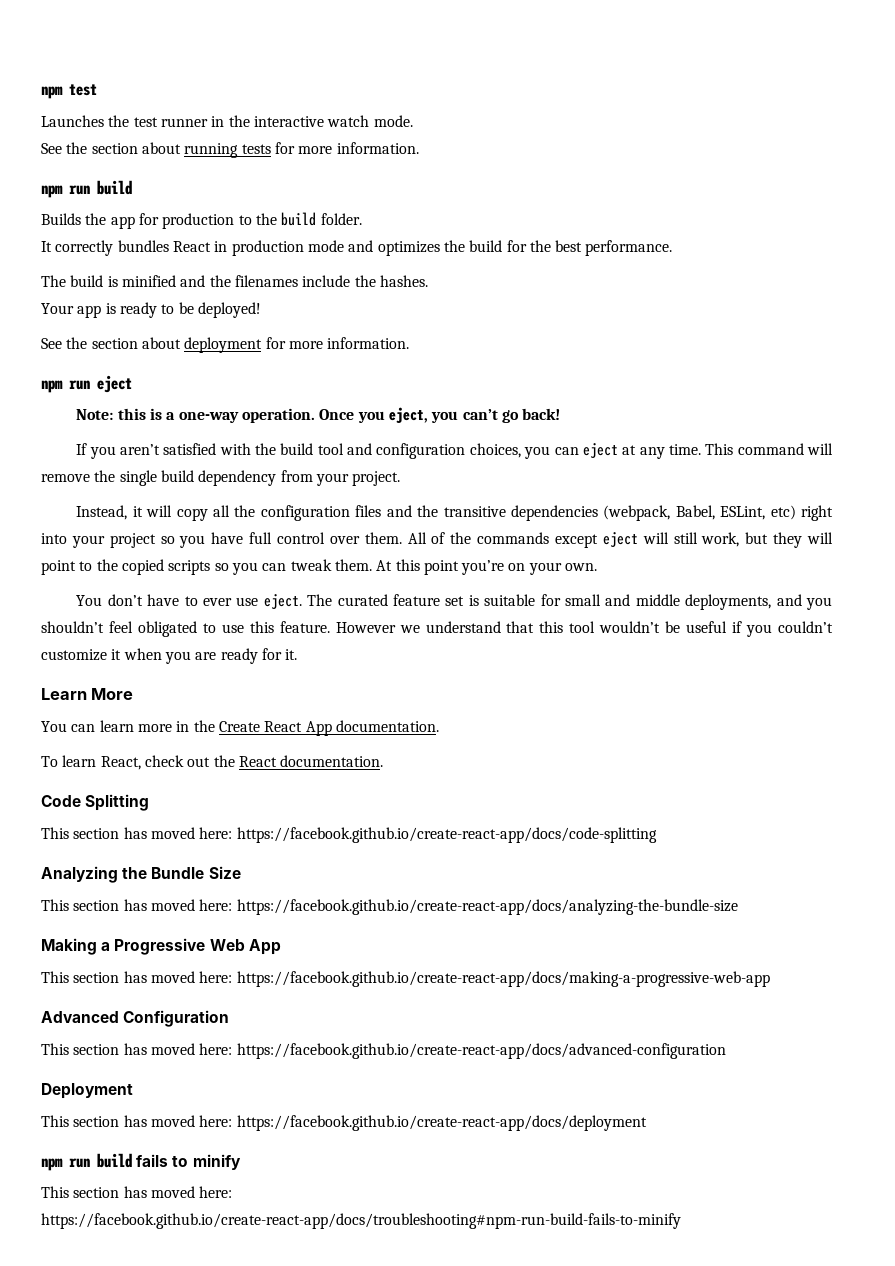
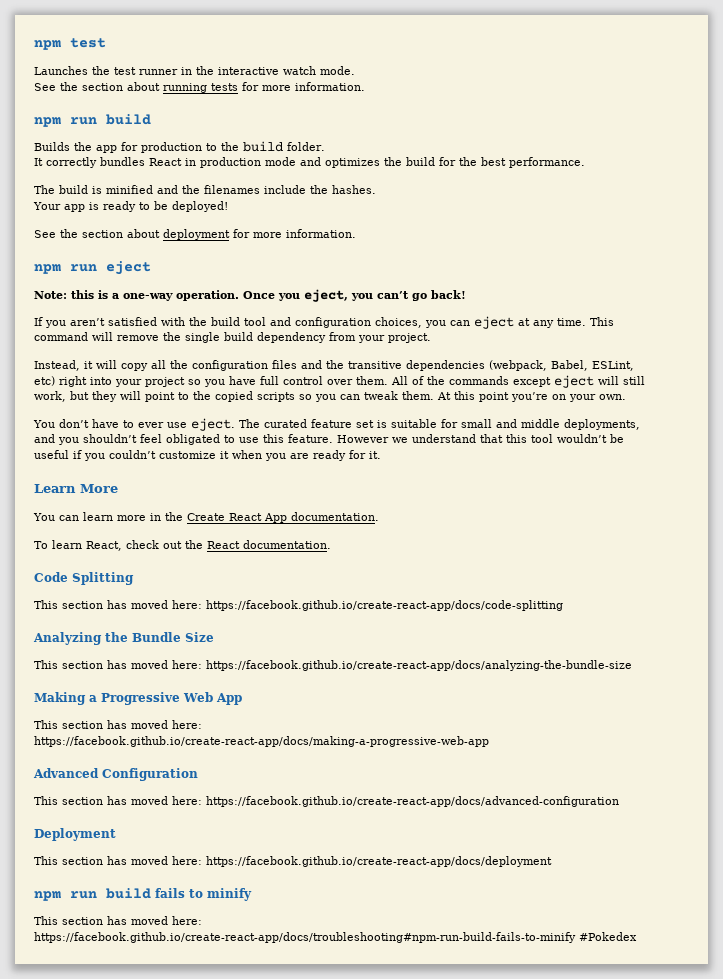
- This section has moved here: https://facebook.github.io/create-react-app/docs/troubleshooting#npm-run-build-fails-to-minify
+ This section has moved here: https://facebook.github.io/create-react-app/docs/troubleshooting#npm-run-build-fails-to-minify #Pokedex

